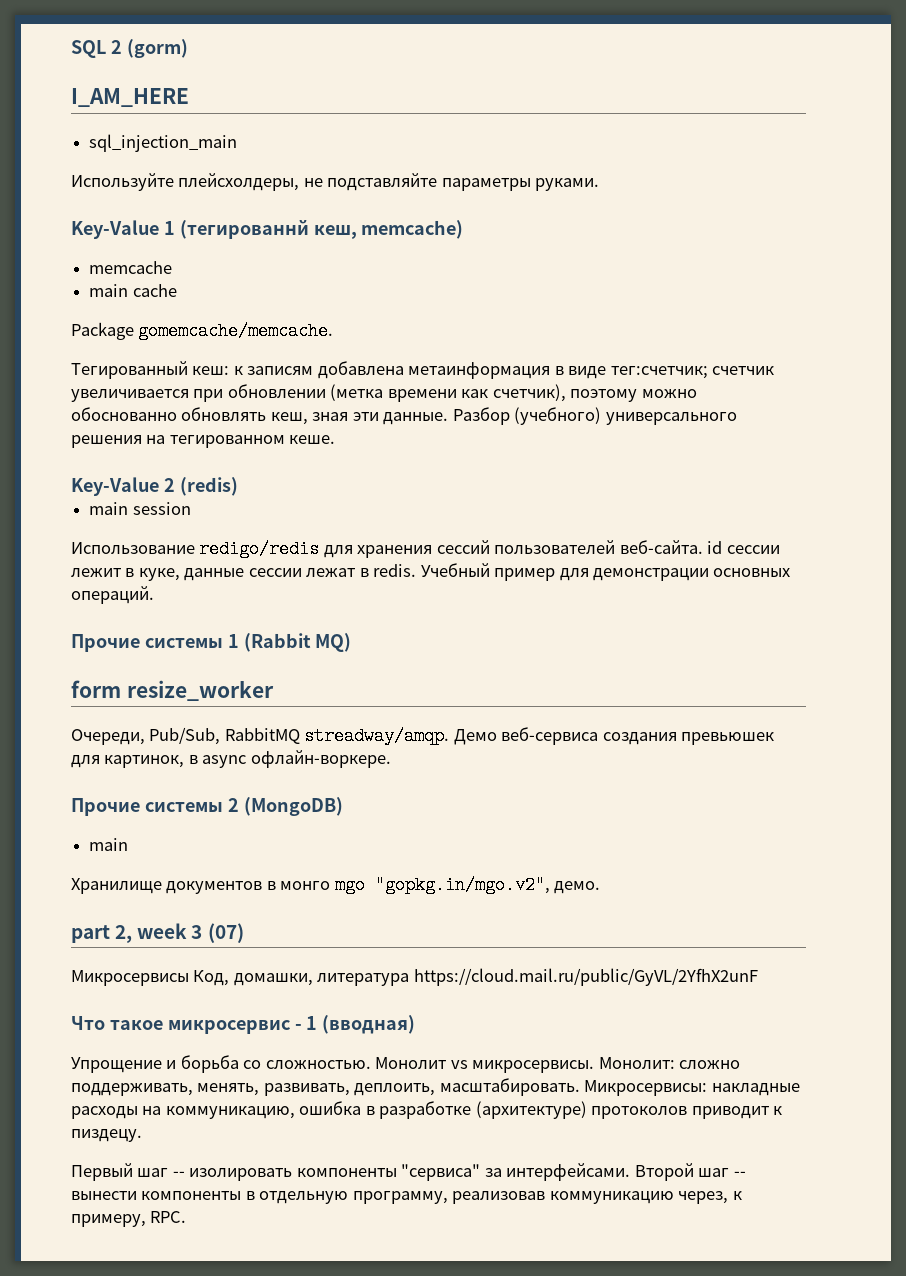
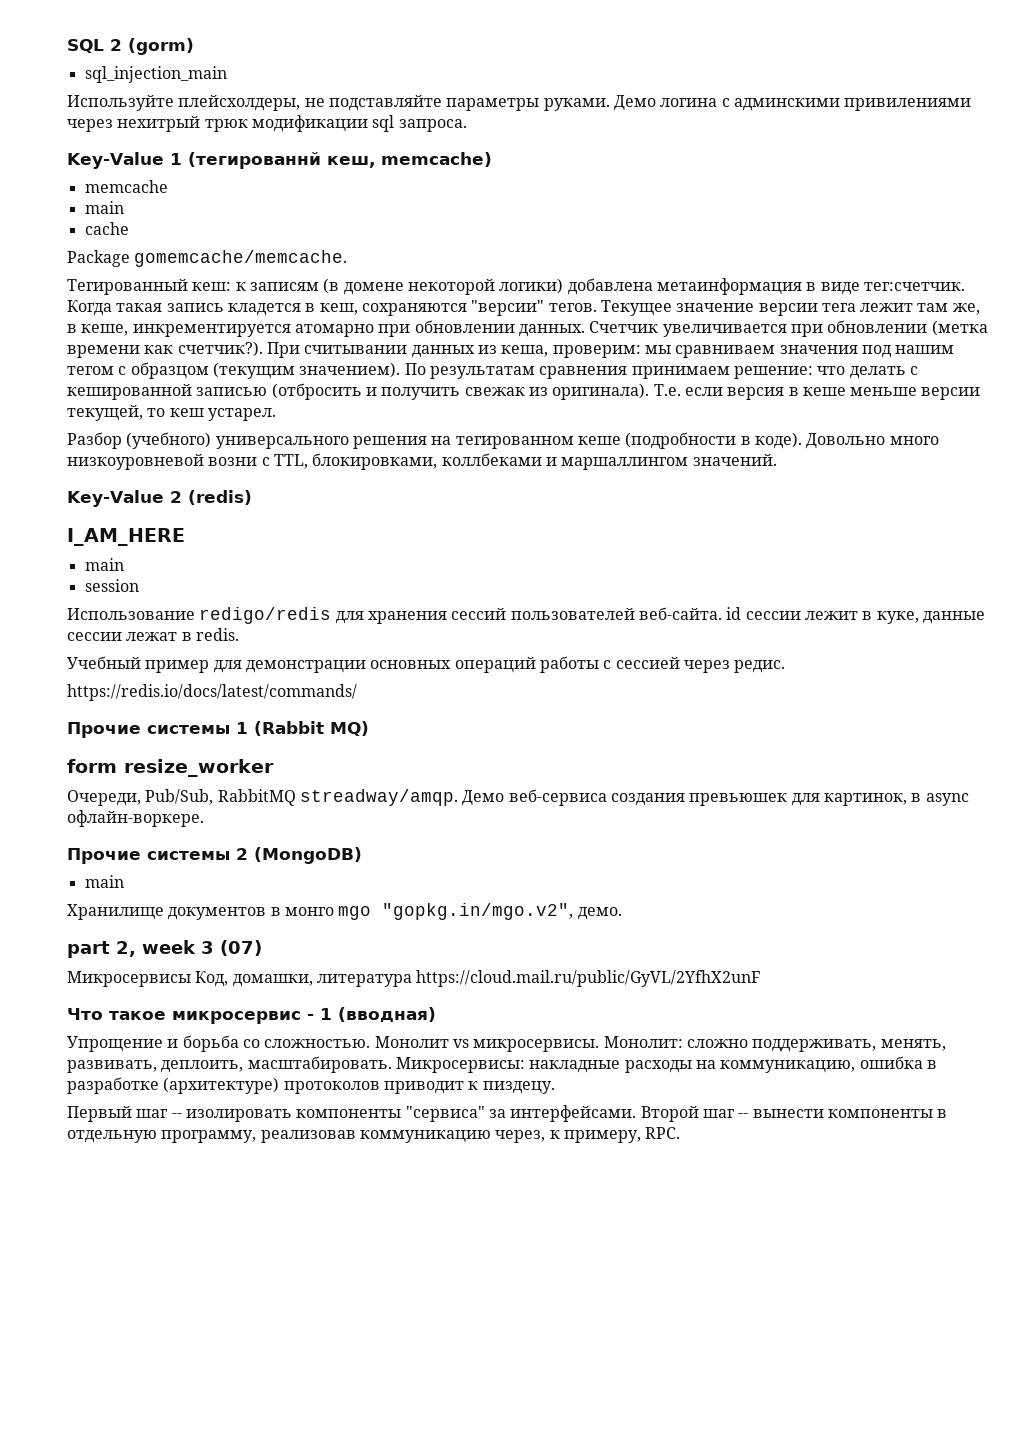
- I_AM_HERE
+ Демо логина с админскими привилениями через нехитрый трюк модификации sql запроса.
  memcache
- main cache
+ main
+ cache
- Тегированный кеш: к записям добавлена метаинформация в виде тег:счетчик; счетчик увеличивается при обновлении (метка времени как счетчик), поэтому можно обоснованно обновлять кеш, зная эти данные. Разбор (учебного) универсального решения на тегированном кеше.
+ Тегированный кеш: к записям (в домене некоторой логики) добавлена метаинформация в виде тег:счетчик. Когда такая запись кладется в кеш, сохраняются "версии" тегов. Текущее значение версии тега лежит там же, в кеше, инкрементируется атомарно при обновлении данных. Счетчик увеличивается при обновлении (метка времени как счетчик?). При считывании данных из кеша, проверим: мы сравниваем значения под нашим тегом с образцом (текущим значением). По результатам сравнения принимаем решение: что делать с кешированной записью (отбросить и получить свежак из оригинала). Т.е. если версия в кеше меньше версии текущей, то кеш устарел.
+ Разбор (учебного) универсального решения на тегированном кеше (подробности в коде). Довольно много низкоуровневой возни с TTL, блокировками, коллбеками и маршаллингом значений.
- main session
+ I_AM_HERE
+ main
+ session
- Использование redigo/redis для хранения сессий пользователей веб-сайта. id сессии лежит в куке, данные сессии лежат в redis. Учебный пример для демонстрации основных операций.
+ Использование redigo/redis для хранения сессий пользователей веб-сайта. id сессии лежит в куке, данные сессии лежат в redis.
+ Учебный пример для демонстрации основных операций работы с сессией через редис.
+ https://redis.io/docs/latest/commands/

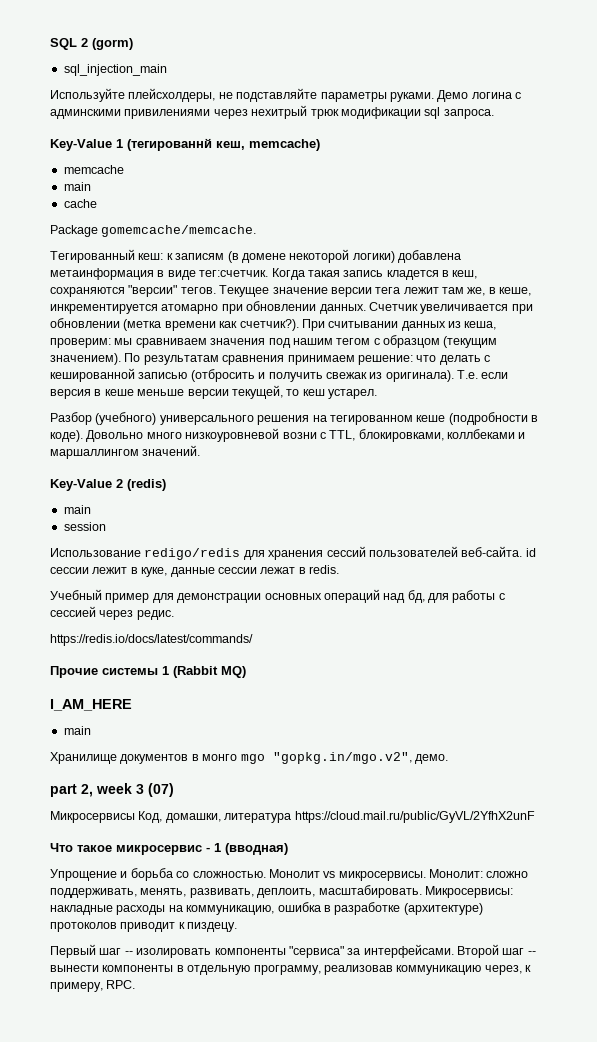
- I_AM_HERE
- Учебный пример для демонстрации основных операций работы с сессией через редис.
+ Учебный пример для демонстрации основных операций над бд, для работы с сессией через редис.
- form resize_worker
- Очереди, Pub/Sub, RabbitMQ streadway/amqp. Демо веб-сервиса создания превьюшек для картинок, в async офлайн-воркере.
- Прочие системы 2 (MongoDB)
+ I_AM_HERE

